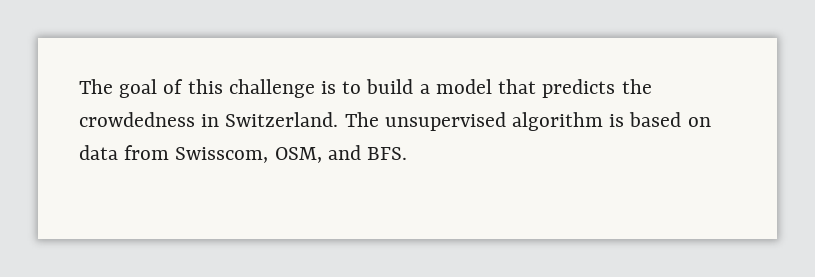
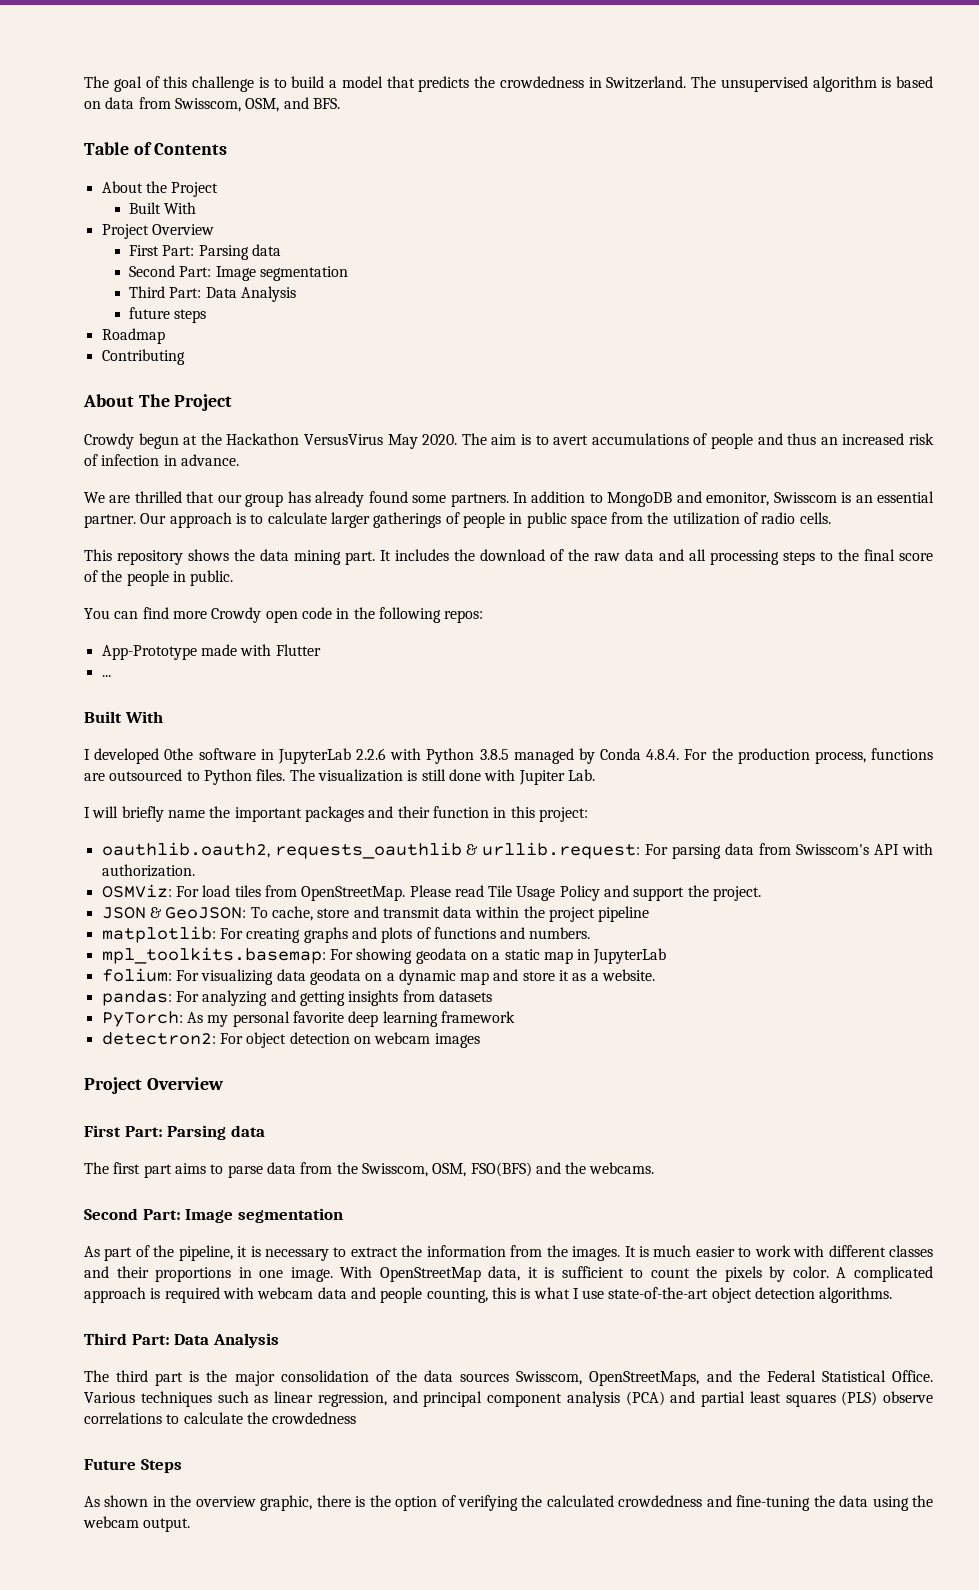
+ Table of Contents
+ About the Project
+ Built With
+ Project Overview
+ First Part: Parsing data
+ Second Part: Image segmentation
+ Third Part: Data Analysis
+ future steps
+ Roadmap
+ Contributing
+ About The Project
+ Crowdy begun at the Hackathon VersusVirus May 2020. The aim is to avert accumulations of people and thus an increased risk of infection in advance.
+ We are thrilled that our group has already found some partners. In addition to MongoDB and emonitor, Swisscom is an essential partner. Our approach is to calculate larger gatherings of people in public space from the utilization of radio cells.
+ This repository shows the data mining part. It includes the download of the raw data and all processing steps to the final score of the people in public.
+ You can find more Crowdy open code in the following repos:
+ App-Prototype made with Flutter
+ ...
+ Built With
+ I developed 0the software in JupyterLab 2.2.6 with Python 3.8.5 managed by Conda 4.8.4. For the production process, functions are outsourced to Python files. The visualization is still done with Jupiter Lab.
+ I will briefly name the important packages and their function in this project:
+ oauthlib.oauth2, requests_oauthlib & urllib.request: For parsing data from Swisscom's API with authorization.
+ OSMViz: For load tiles from OpenStreetMap. Please read Tile Usage Policy and support the project.
+ JSON & GeoJSON: To cache, store and transmit data within the project pipeline
+ matplotlib: For creating graphs and plots of functions and numbers.
+ mpl_toolkits.basemap: For showing geodata on a static map in JupyterLab
+ folium: For visualizing data geodata on a dynamic map and store it as a website.
+ pandas: For analyzing and getting insights from datasets
+ PyTorch: As my personal favorite deep learning framework
+ detectron2: For object detection on webcam images
+ Project Overview
+ First Part: Parsing data
+ The first part aims to parse data from the Swisscom, OSM, FSO(BFS) and the webcams.
+ Second Part: Image segmentation
+ As part of the pipeline, it is necessary to extract the information from the images. It is much easier to work with different classes and their proportions in one image. With OpenStreetMap data, it is sufficient to count the pixels by color. A complicated approach is required with webcam data and people counting, this is what I use state-of-the-art object detection algorithms.
+ Third Part: Data Analysis
+ The third part is the major consolidation of the data sources Swisscom, OpenStreetMaps, and the Federal Statistical Office. Various techniques such as linear regression, and principal component analysis (PCA) and partial least squares (PLS) observe correlations to calculate the crowdedness
+ Future Steps
+ As shown in the overview graphic, there is the option of verifying the calculated crowdedness and fine-tuning the data using the webcam output.

